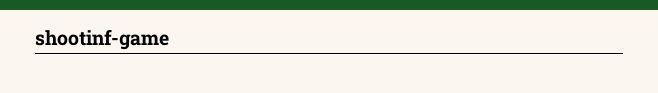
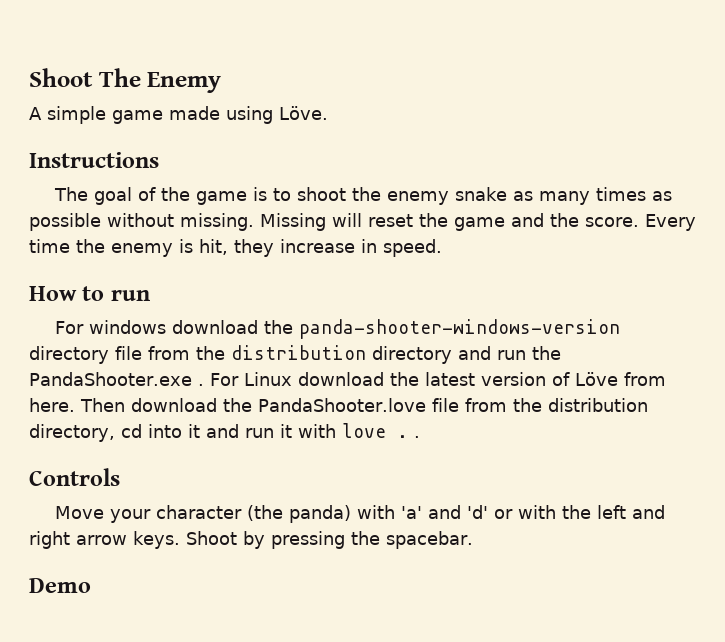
- shootinf-game
+ Shoot The Enemy
+ A simple game made using Löve.
+ Instructions
+ The goal of the game is to shoot the enemy snake as many times as possible without missing. Missing will reset the game and the score. Every time the enemy is hit, they increase in speed.
+ How to run
+ For windows download the panda-shooter-windows-version directory file from the distribution directory and run the PandaShooter.exe . For Linux download the latest version of Löve from here. Then download the PandaShooter.love file from the distribution directory, cd into it and run it with love . .
+ Controls
+ Move your character (the panda) with 'a' and 'd' or with the left and right arrow keys. Shoot by pressing the spacebar.
+ Demo

